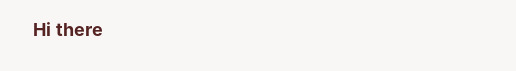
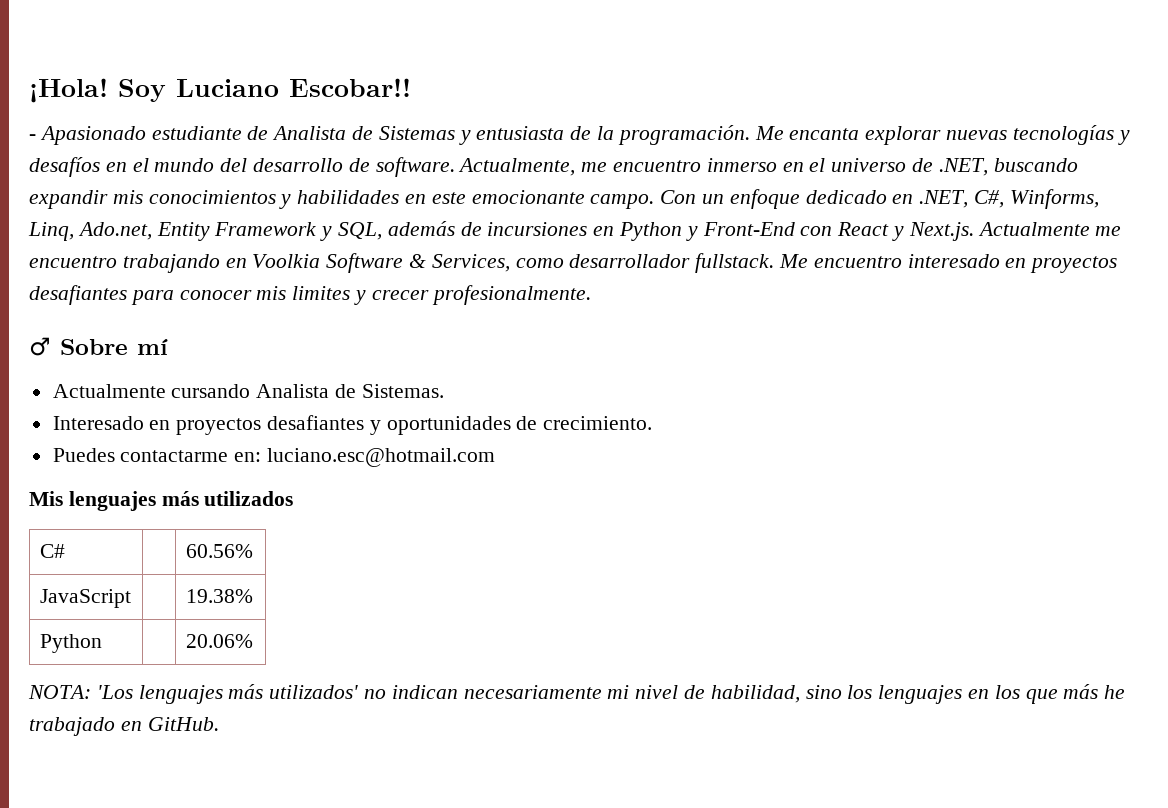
- Hi there
+ ¡Hola! Soy Luciano Escobar!!
+ - Apasionado estudiante de Analista de Sistemas y entusiasta de la programación. Me encanta explorar nuevas tecnologías y desafíos en el mundo del desarrollo de software. Actualmente, me encuentro inmerso en el universo de .NET, buscando expandir mis conocimientos y habilidades en este emocionante campo. Con un enfoque dedicado en .NET, C#, Winforms, Linq, Ado.net, Entity Framework y SQL, además de incursiones en Python y Front-End con React y Next.js. Actualmente me encuentro trabajando en Voolkia Software & Services, como desarrollador fullstack. Me encuentro interesado en proyectos desafiantes para conocer mis limites y crecer profesionalmente.
+ ♂ Sobre mí
+ Actualmente cursando Analista de Sistemas.
+ Interesado en proyectos desafiantes y oportunidades de crecimiento.
+ Puedes contactarme en: luciano.esc@hotmail.com
+ Mis lenguajes más utilizados
+ C# | | 60.56%
+ JavaScript | | 19.38%
+ Python | | 20.06%
+ NOTA: 'Los lenguajes más utilizados' no indican necesariamente mi nivel de habilidad, sino los lenguajes en los que más he trabajado en GitHub.

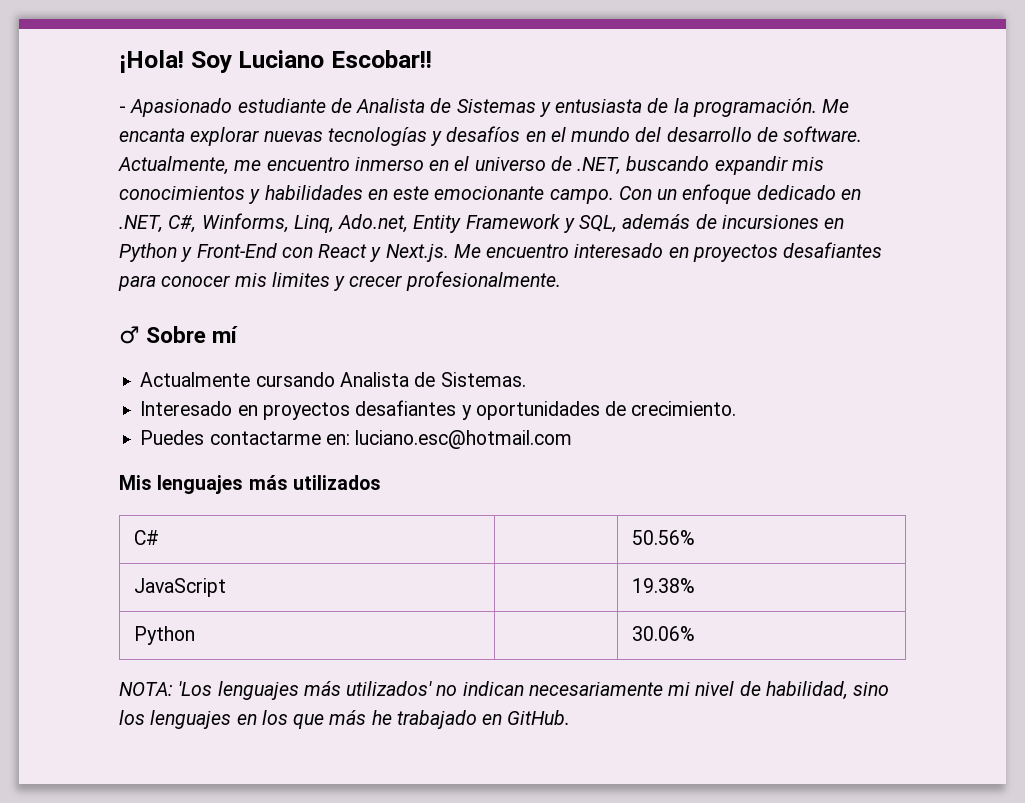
- Con un enfoque dedicado en .NET, C#, Winforms, Linq, Ado.net, Entity Framework y SQL, además de incursiones en Python y Front-End con React y Next.js. Actualmente me encuentro trabajando en Voolkia Software & Services, como desarrollador fullstack. Me encuentro interesado en proyectos desafiantes para conocer mis limites y crecer profesionalmente.
+ Con un enfoque dedicado en .NET, C#, Winforms, Linq, Ado.net, Entity Framework y SQL, además de incursiones en Python y Front-End con React y Next.js. Me encuentro interesado en proyectos desafiantes para conocer mis limites y crecer profesionalmente.
- C# | | 60.56%
+ C# | | 50.56%
- Python | | 20.06%
+ Python | | 30.06%

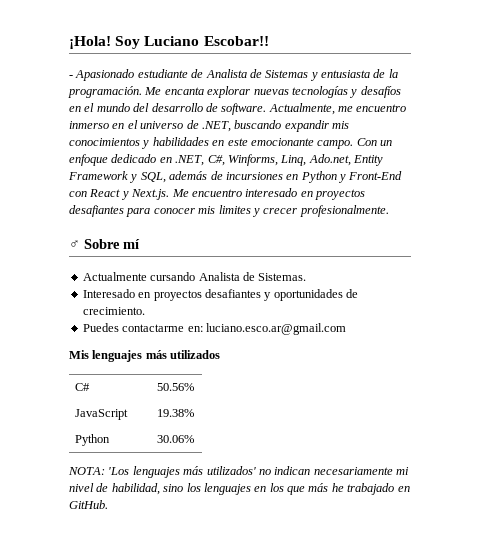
- Puedes contactarme en: luciano.esc@hotmail.com
+ Puedes contactarme en: luciano.esco.ar@gmail.com

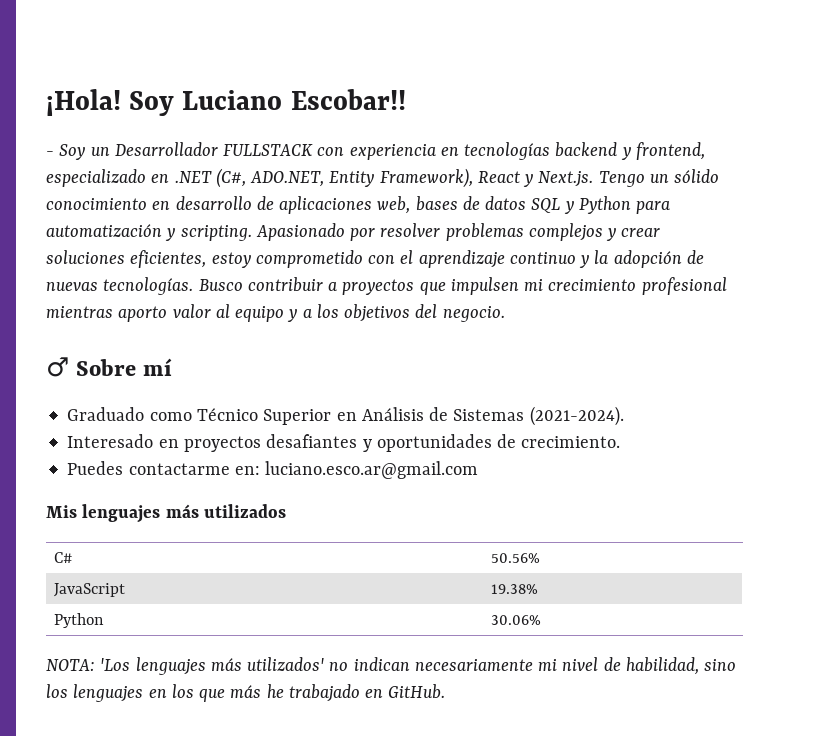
- - Apasionado estudiante de Analista de Sistemas y entusiasta de la programación. Me encanta explorar nuevas tecnologías y desafíos en el mundo del desarrollo de software. Actualmente, me encuentro inmerso en el universo de .NET, buscando expandir mis conocimientos y habilidades en este emocionante campo. Con un enfoque dedicado en .NET, C#, Winforms, Linq, Ado.net, Entity Framework y SQL, además de incursiones en Python y Front-End con React y Next.js. Me encuentro interesado en proyectos desafiantes para conocer mis limites y crecer profesionalmente.
+ - Soy un Desarrollador FULLSTACK con experiencia en tecnologías backend y frontend, especializado en .NET (C#, ADO.NET, Entity Framework), React y Next.js. Tengo un sólido conocimiento en desarrollo de aplicaciones web, bases de datos SQL y Python para automatización y scripting. Apasionado por resolver problemas complejos y crear soluciones eficientes, estoy comprometido con el aprendizaje continuo y la adopción de nuevas tecnologías. Busco contribuir a proyectos que impulsen mi crecimiento profesional mientras aporto valor al equipo y a los objetivos del negocio.
  ♂ Sobre mí
- Actualmente cursando Analista de Sistemas.
+ Graduado como Técnico Superior en Análisis de Sistemas (2021-2024).

